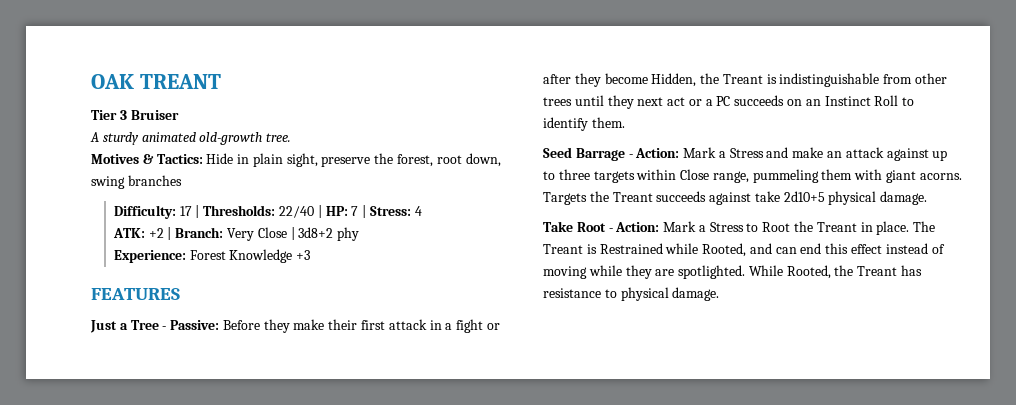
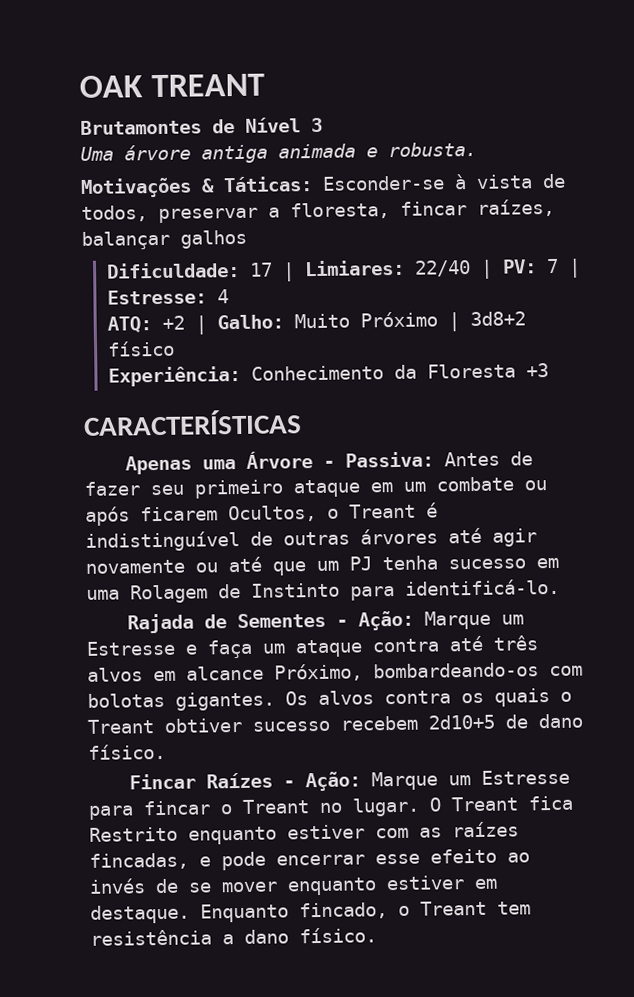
- Tier 3 Bruiser
- A sturdy animated old-growth tree.
- Motives & Tactics: Hide in plain sight, preserve the forest, root down, swing branches
- Difficulty: 17 | Thresholds: 22/40 | HP: 7 | Stress: 4
+ Brutamontes de Nível 3
+ Uma árvore antiga animada e robusta.
+ Motivações & Táticas: Esconder-se à vista de todos, preservar a floresta, fincar raízes, balançar galhos
+ Dificuldade: 17 | Limiares: 22/40 | PV: 7 | Estresse: 4
- ATK: +2 | Branch: Very Close | 3d8+2 phy
- Experience: Forest Knowledge +3
- FEATURES
- Just a Tree - Passive: Before they make their first attack in a fight or after they become Hidden, the Treant is indistinguishable from other trees until they next act or a PC succeeds on an Instinct Roll to identify them.
- Seed Barrage - Action: Mark a Stress and make an attack against up to three targets within Close range, pummeling them with giant acorns. Targets the Treant succeeds against take 2d10+5 physical damage.
- Take Root - Action: Mark a Stress to Root the Treant in place. The Treant is Restrained while Rooted, and can end this effect instead of moving while they are spotlighted. While Rooted, the Treant has resistance to physical damage.
+ ATQ: +2 | Galho: Muito Próximo | 3d8+2 físico
+ Experiência: Conhecimento da Floresta +3
+ CARACTERÍSTICAS
+ Apenas uma Árvore - Passiva: Antes de fazer seu primeiro ataque em um combate ou após ficarem Ocultos, o Treant é indistinguível de outras árvores até agir novamente ou até que um PJ tenha sucesso em uma Rolagem de Instinto para identificá-lo.
+ Rajada de Sementes - Ação: Marque um Estresse e faça um ataque contra até três alvos em alcance Próximo, bombardeando-os com bolotas gigantes. Os alvos contra os quais o Treant obtiver sucesso recebem 2d10+5 de dano físico.
+ Fincar Raízes - Ação: Marque um Estresse para fincar o Treant no lugar. O Treant fica Restrito enquanto estiver com as raízes fincadas, e pode encerrar esse efeito ao invés de se mover enquanto estiver em destaque. Enquanto fincado, o Treant tem resistência a dano físico.

